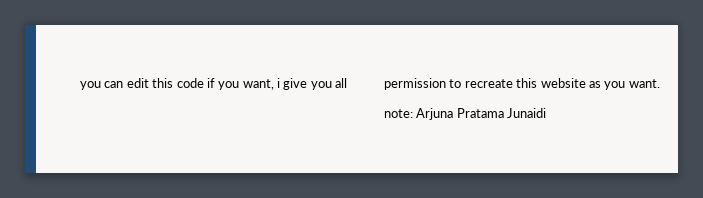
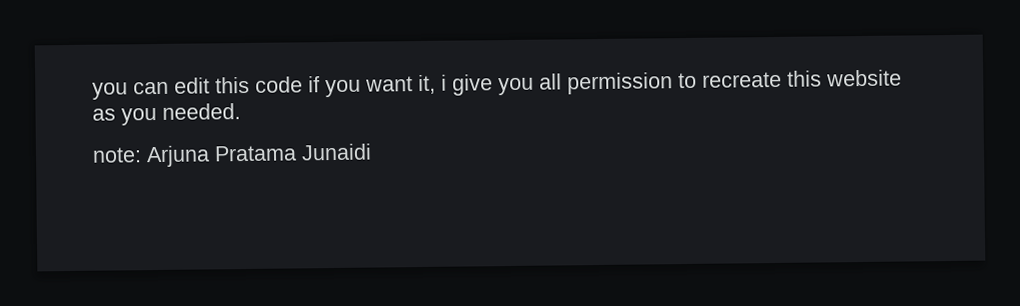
- you can edit this code if you want, i give you all permission to recreate this website as you want.
+ you can edit this code if you want it, i give you all permission to recreate this website as you needed.

